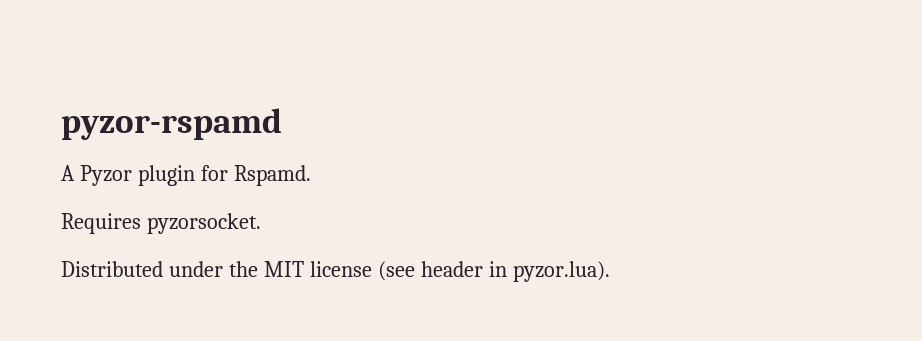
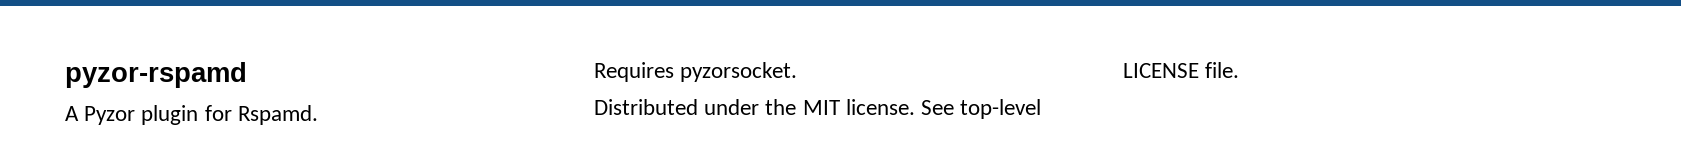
- Distributed under the MIT license (see header in pyzor.lua).
+ Distributed under the MIT license. See top-level LICENSE file.

